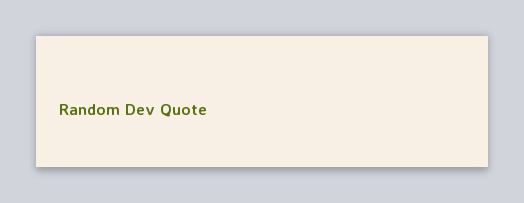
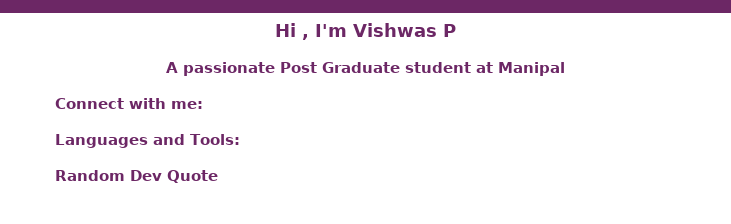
+ Hi , I'm Vishwas P
+ A passionate Post Graduate student at Manipal
+ Connect with me:
+ Languages and Tools:

